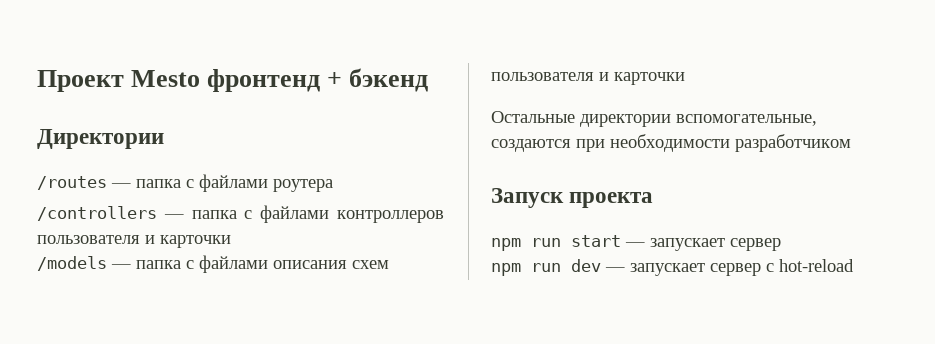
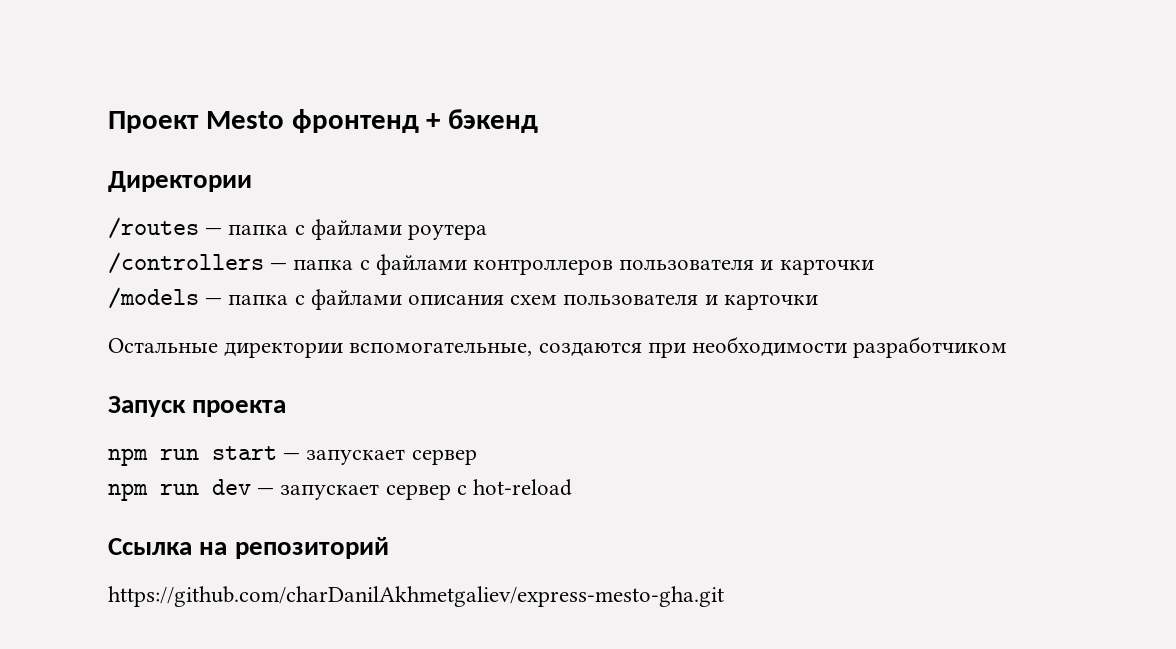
+ Ссылка на репозиторий
+ https://github.com/charDanilAkhmetgaliev/express-mesto-gha.git

